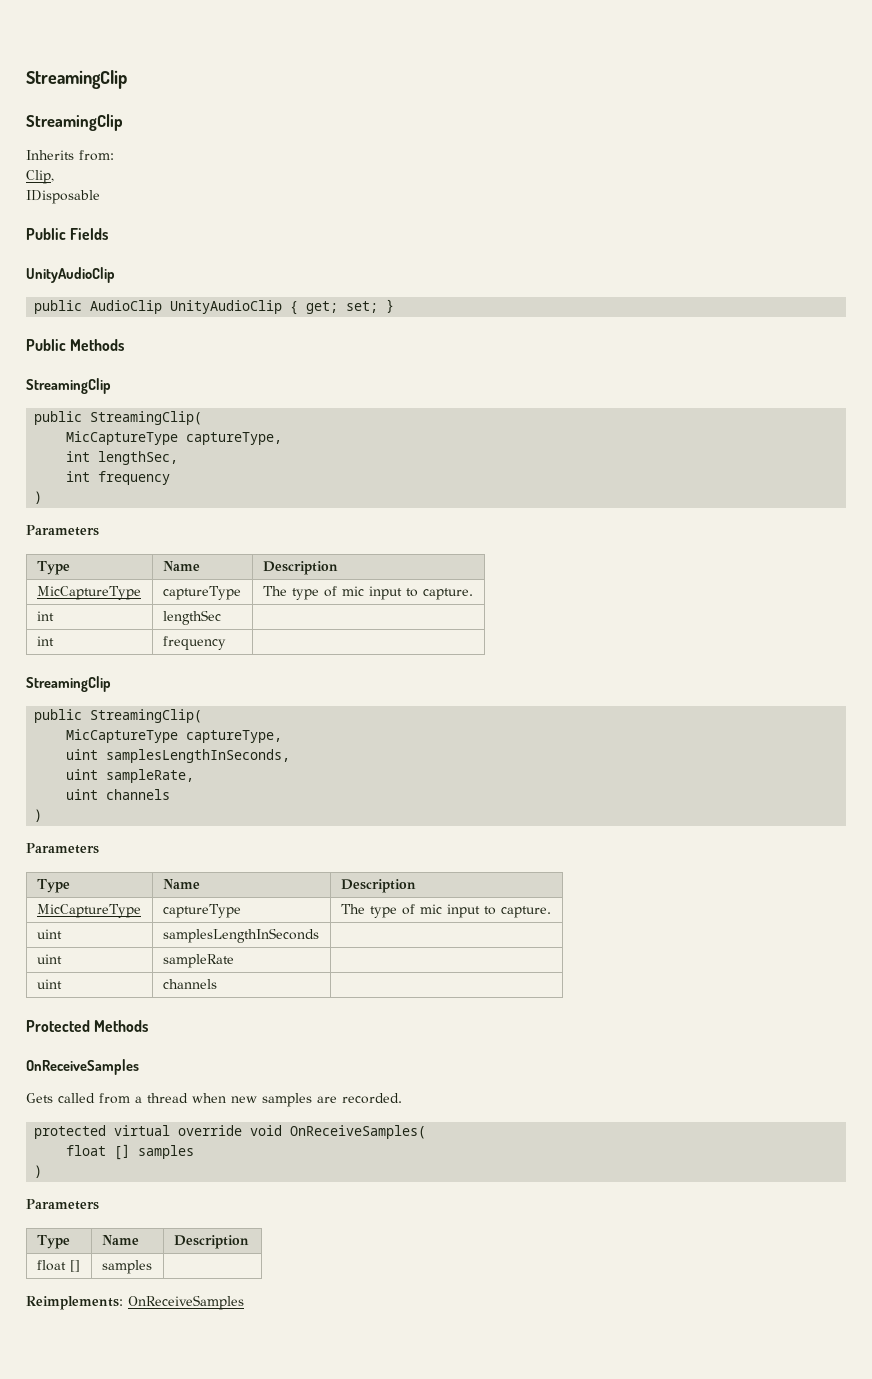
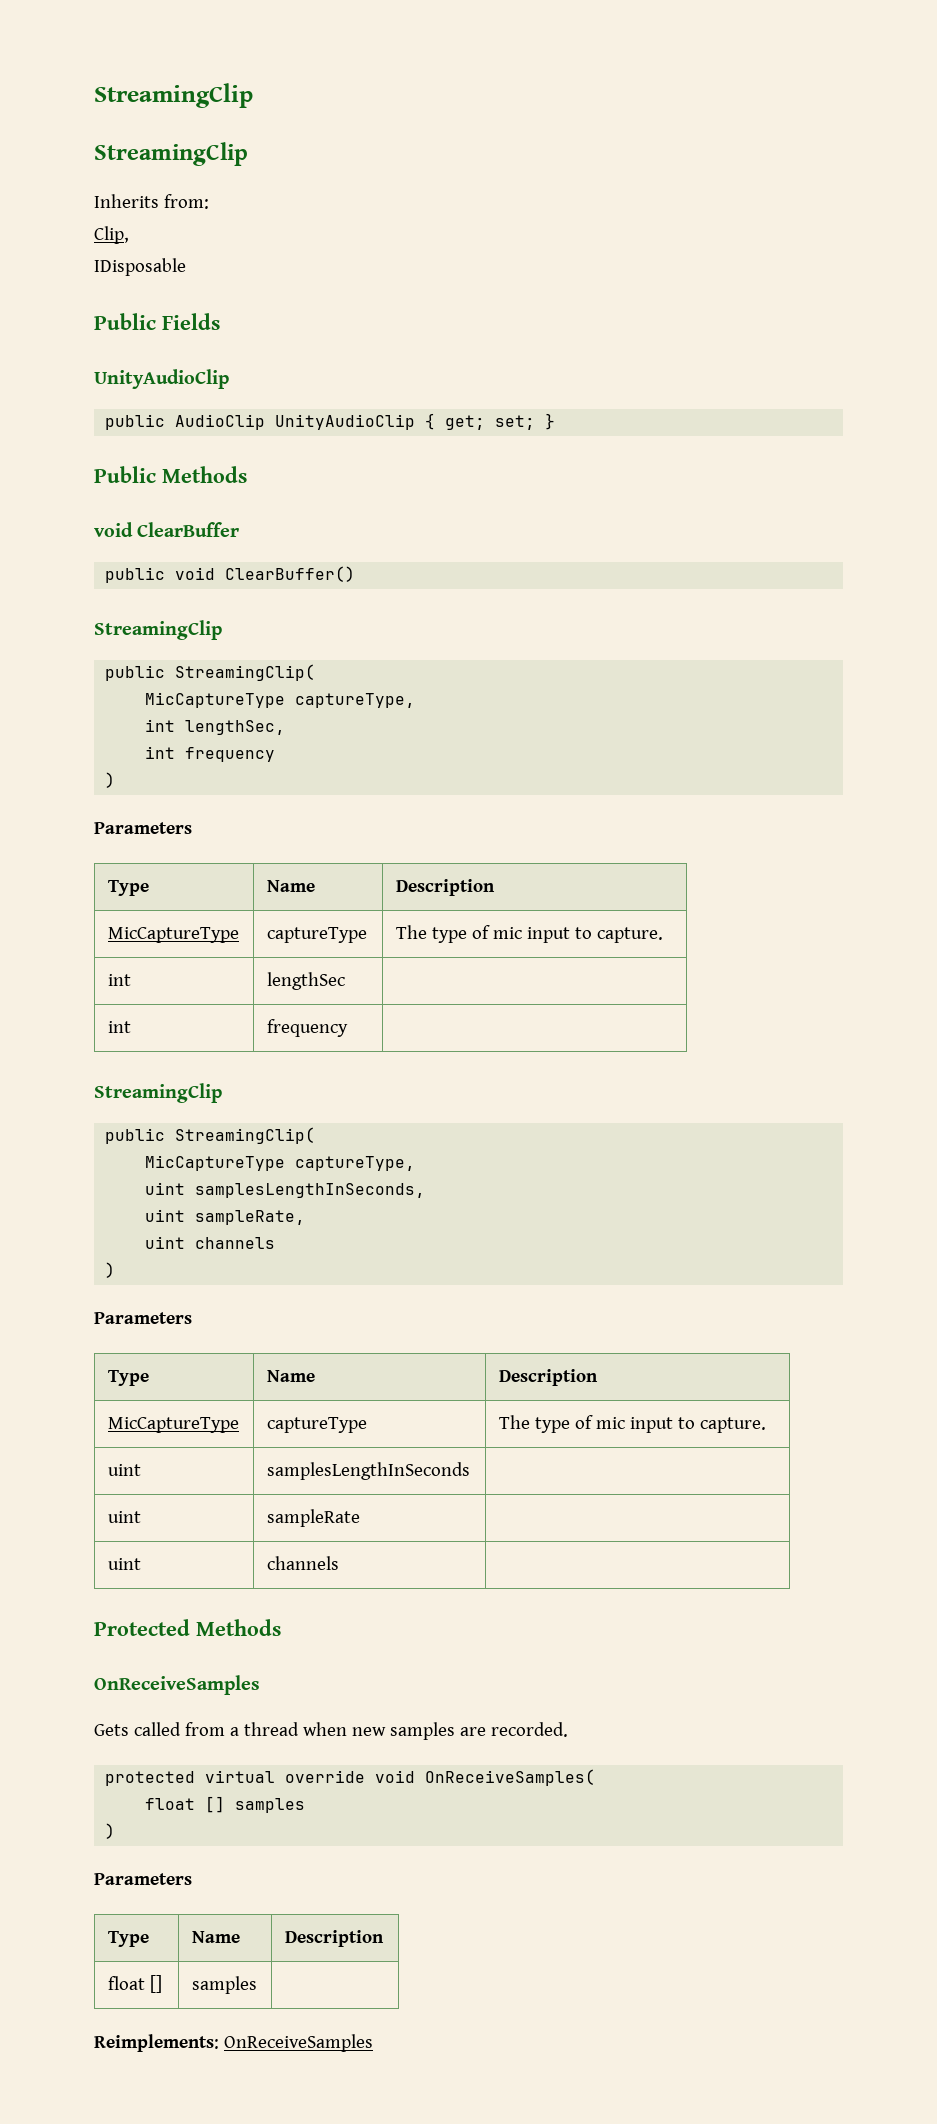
+ void ClearBuffer
+ public void ClearBuffer()

